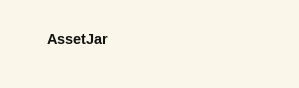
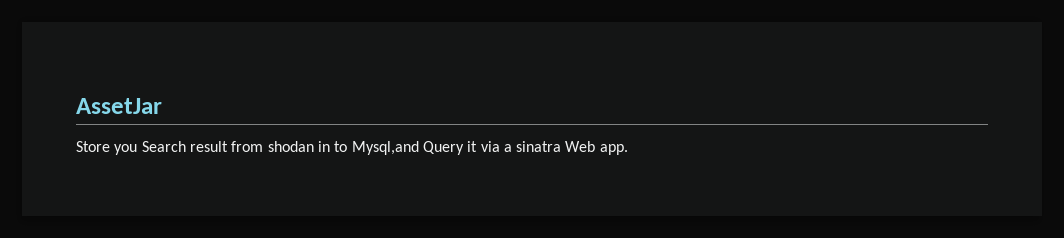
+ Store you Search result from shodan in to Mysql,and Query it via a sinatra Web app.

